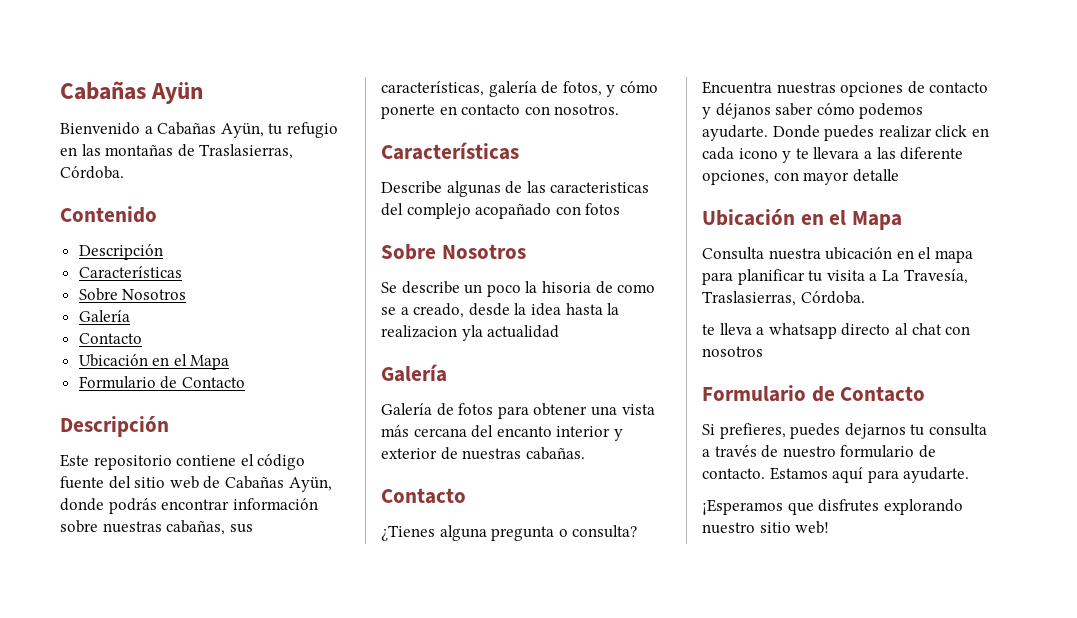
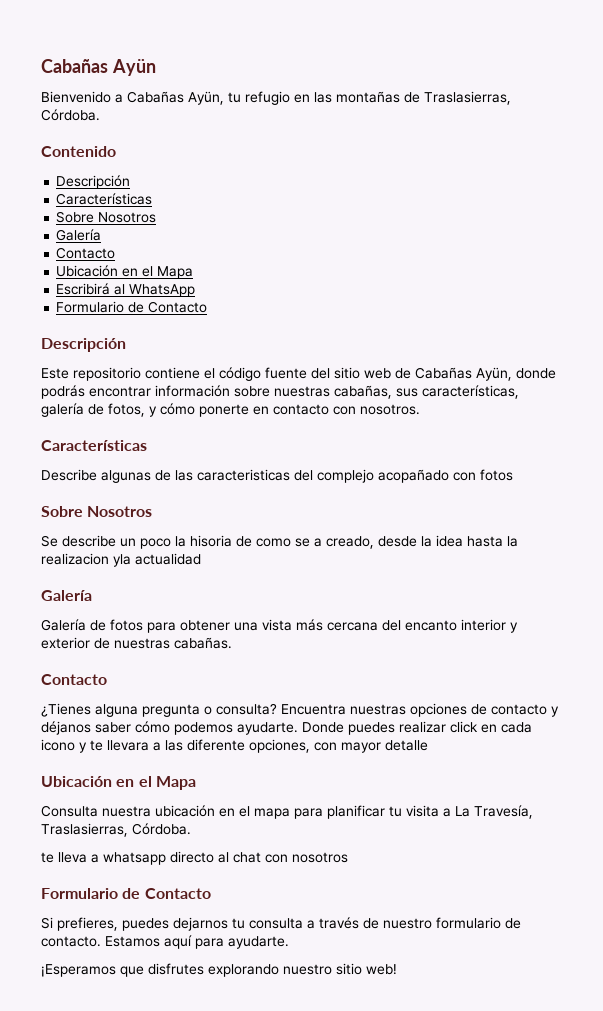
+ Escribirá al WhatsApp

